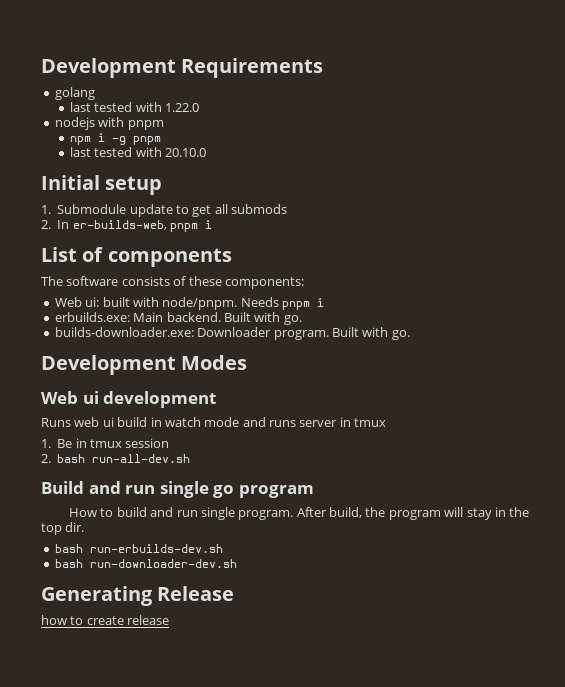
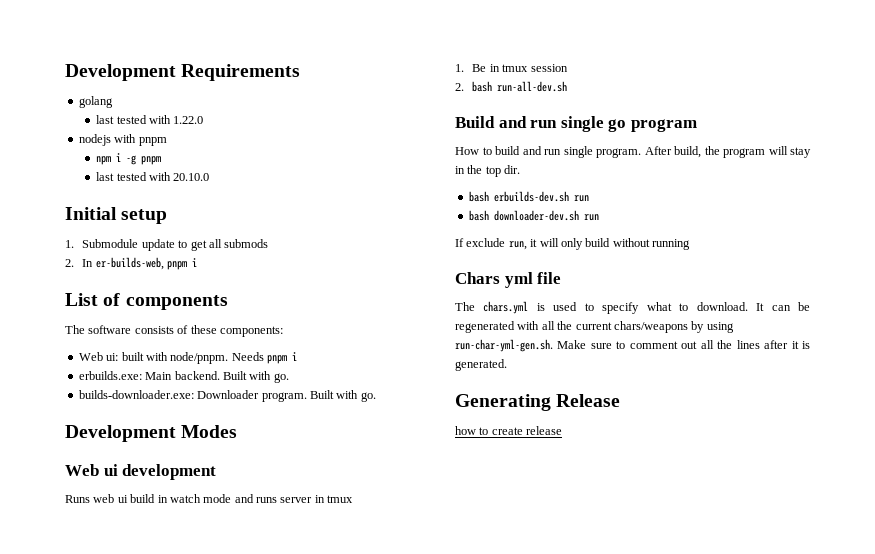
- bash run-erbuilds-dev.sh
- bash run-downloader-dev.sh
+ bash erbuilds-dev.sh run
+ bash downloader-dev.sh run
+ If exclude run, it will only build without running
+ Chars yml file
+ The chars.yml is used to specify what to download. It can be regenerated with all the current chars/weapons by using run-char-yml-gen.sh. Make sure to comment out all the lines after it is generated.

